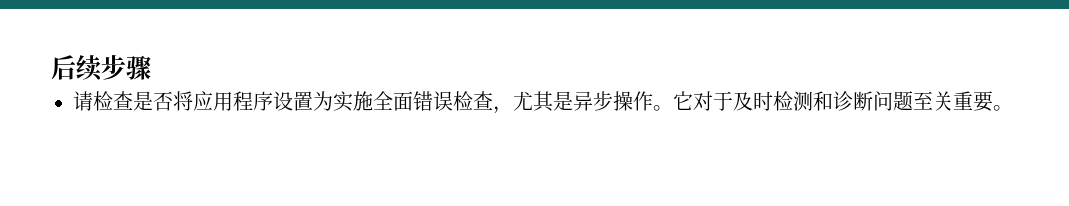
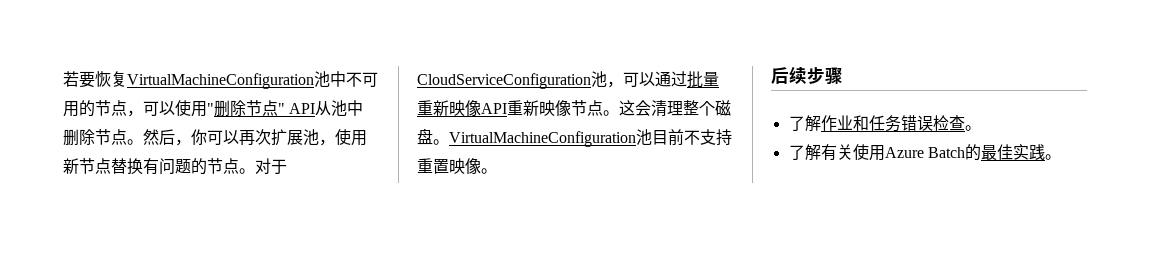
+ 若要恢复VirtualMachineConfiguration池中不可用的节点，可以使用"删除节点" API从池中删除节点。然后，你可以再次扩展池，使用新节点替换有问题的节点。对于CloudServiceConfiguration池，可以通过批量重新映像API重新映像节点。这会清理整个磁盘。VirtualMachineConfiguration池目前不支持重置映像。
  后续步骤
- 请检查是否将应用程序设置为实施全面错误检查，尤其是异步操作。它对于及时检测和诊断问题至关重要。
+ 了解作业和任务错误检查。
+ 了解有关使用Azure Batch的最佳实践。

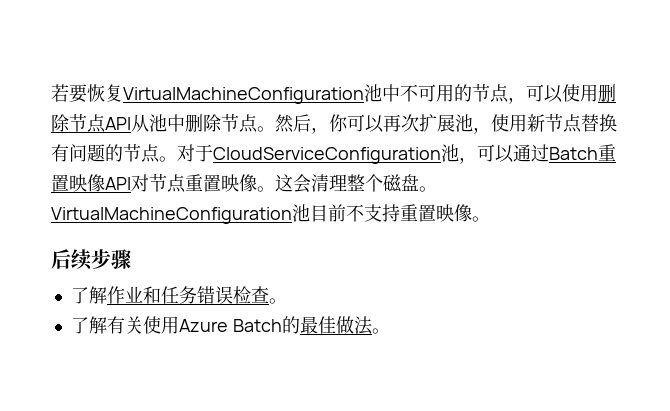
- 若要恢复VirtualMachineConfiguration池中不可用的节点，可以使用"删除节点" API从池中删除节点。
+ 若要恢复VirtualMachineConfiguration池中不可用的节点，可以使用删除节点API从池中删除节点。
- 对于CloudServiceConfiguration池，可以通过批量重新映像API重新映像节点。
+ 对于CloudServiceConfiguration池，可以通过Batch重置映像API对节点重置映像。
- 了解有关使用Azure Batch的最佳实践。
+ 了解有关使用Azure Batch的最佳做法。

